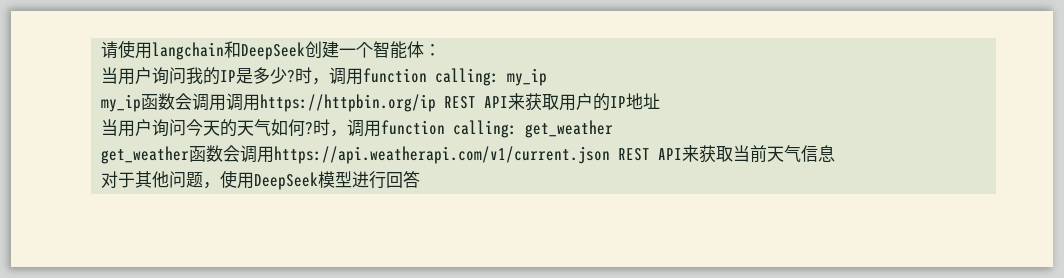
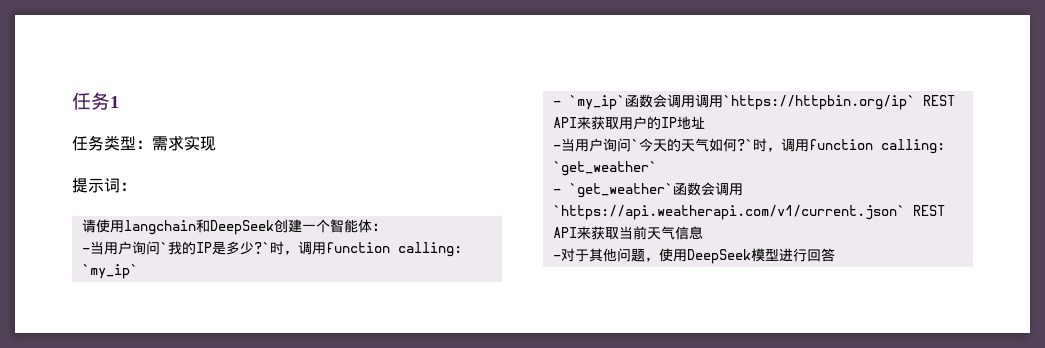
+ 任务1
+ 任务类型：需求实现
+ 提示词：
- 当用户询问我的IP是多少?时，调用function calling: my_ip
- my_ip函数会调用调用https://httpbin.org/ip REST API来获取用户的IP地址
+ -当用户询问`我的IP是多少?`时，调用function calling: `my_ip`
+ - `my_ip`函数会调用调用`https://httpbin.org/ip` REST API来获取用户的IP地址
- 当用户询问今天的天气如何?时，调用function calling: get_weather
- get_weather函数会调用https://api.weatherapi.com/v1/current.json REST API来获取当前天气信息
+ -当用户询问`今天的天气如何?`时，调用function calling: `get_weather`
+ - `get_weather`函数会调用`https://api.weatherapi.com/v1/current.json` REST API来获取当前天气信息
- 对于其他问题，使用DeepSeek模型进行回答
+ -对于其他问题，使用DeepSeek模型进行回答

